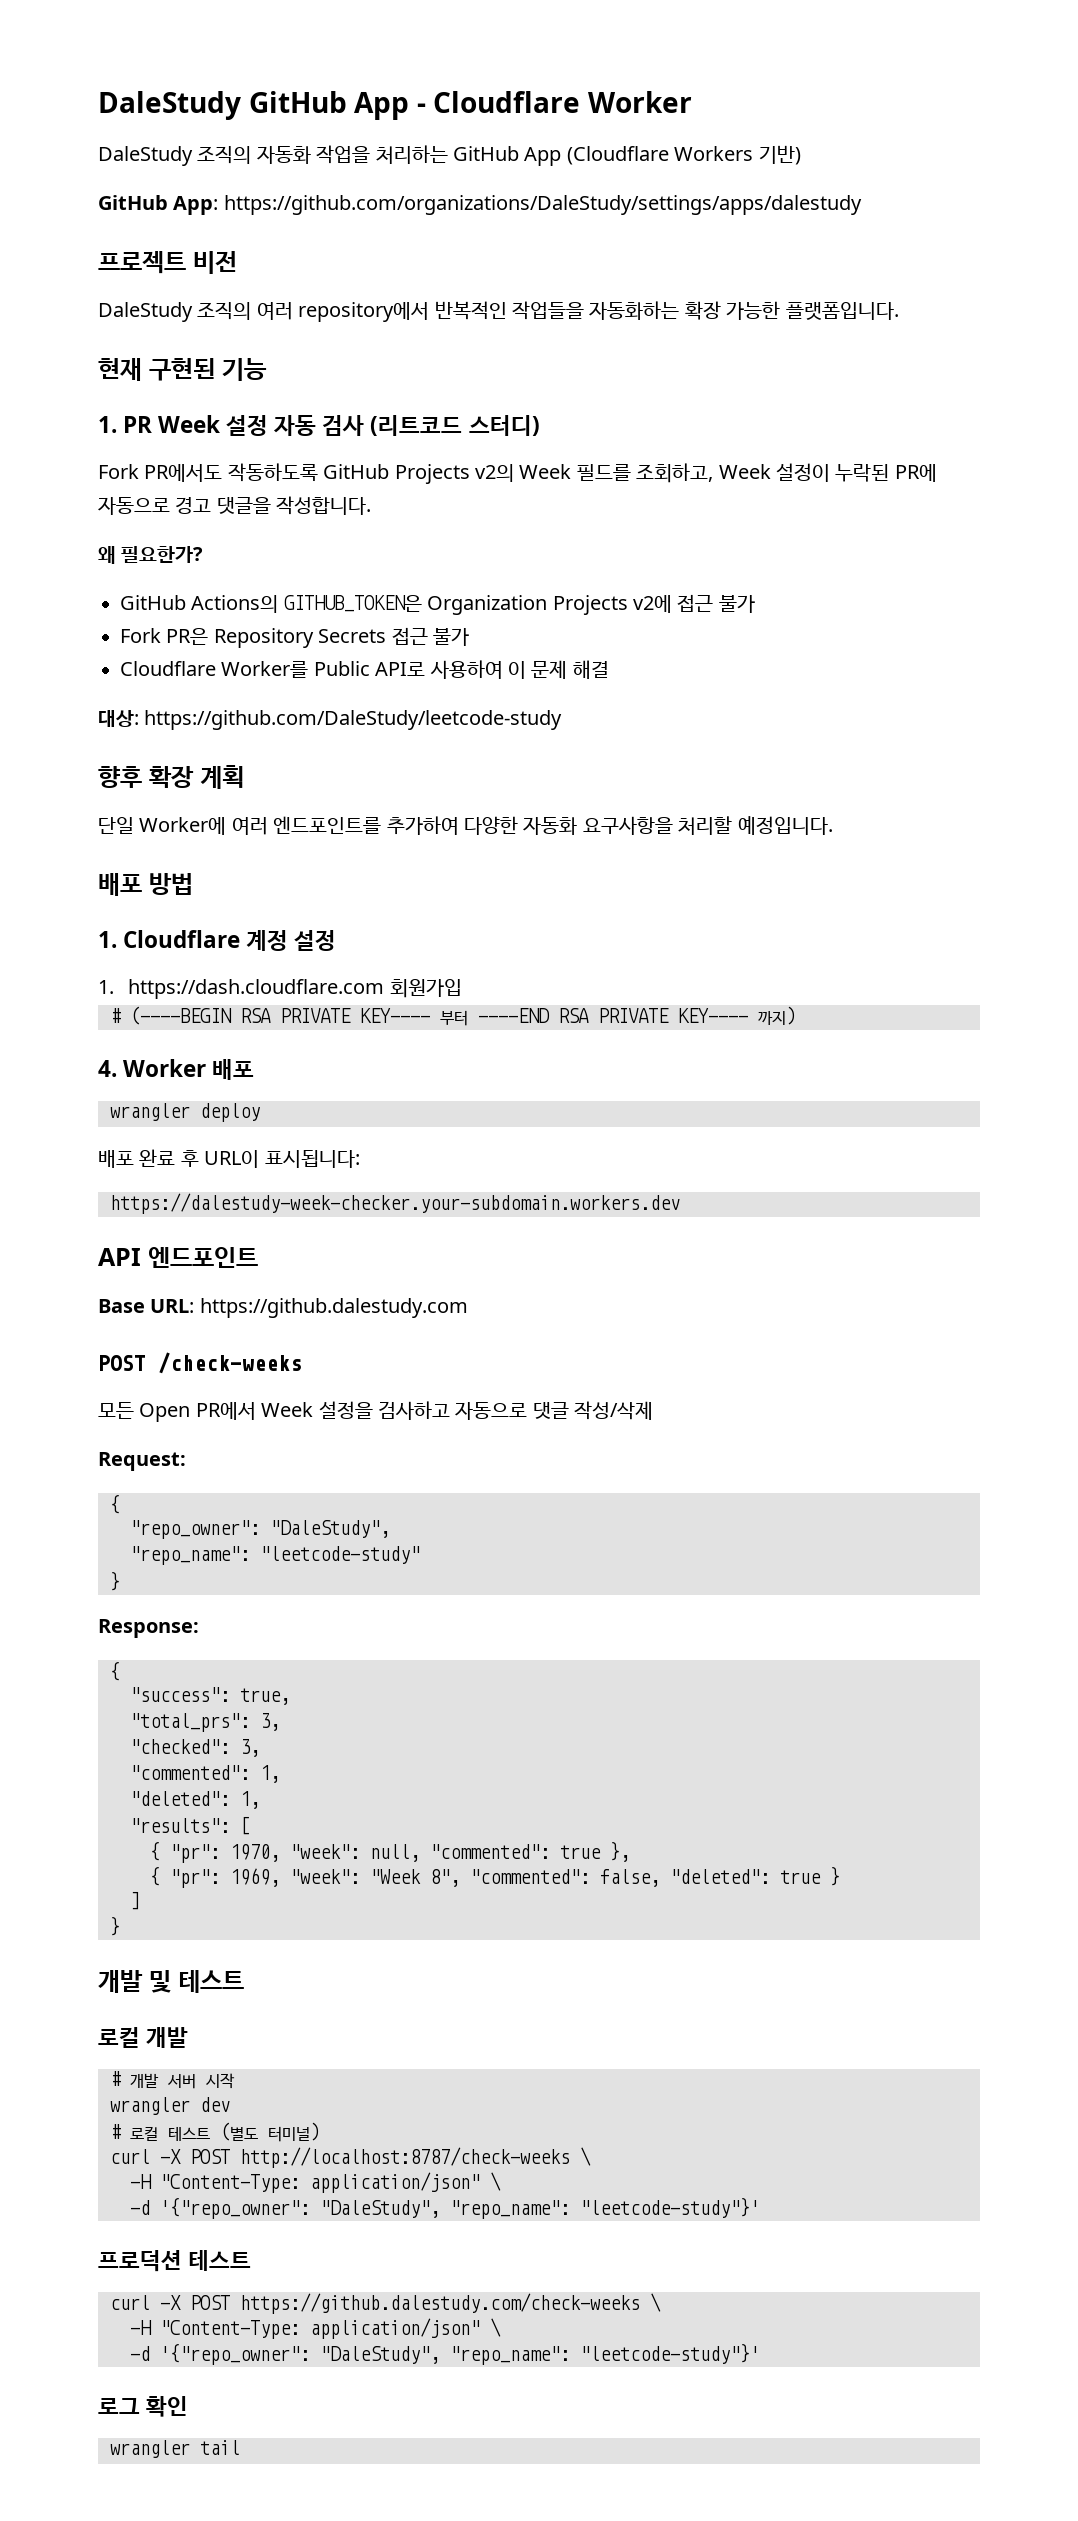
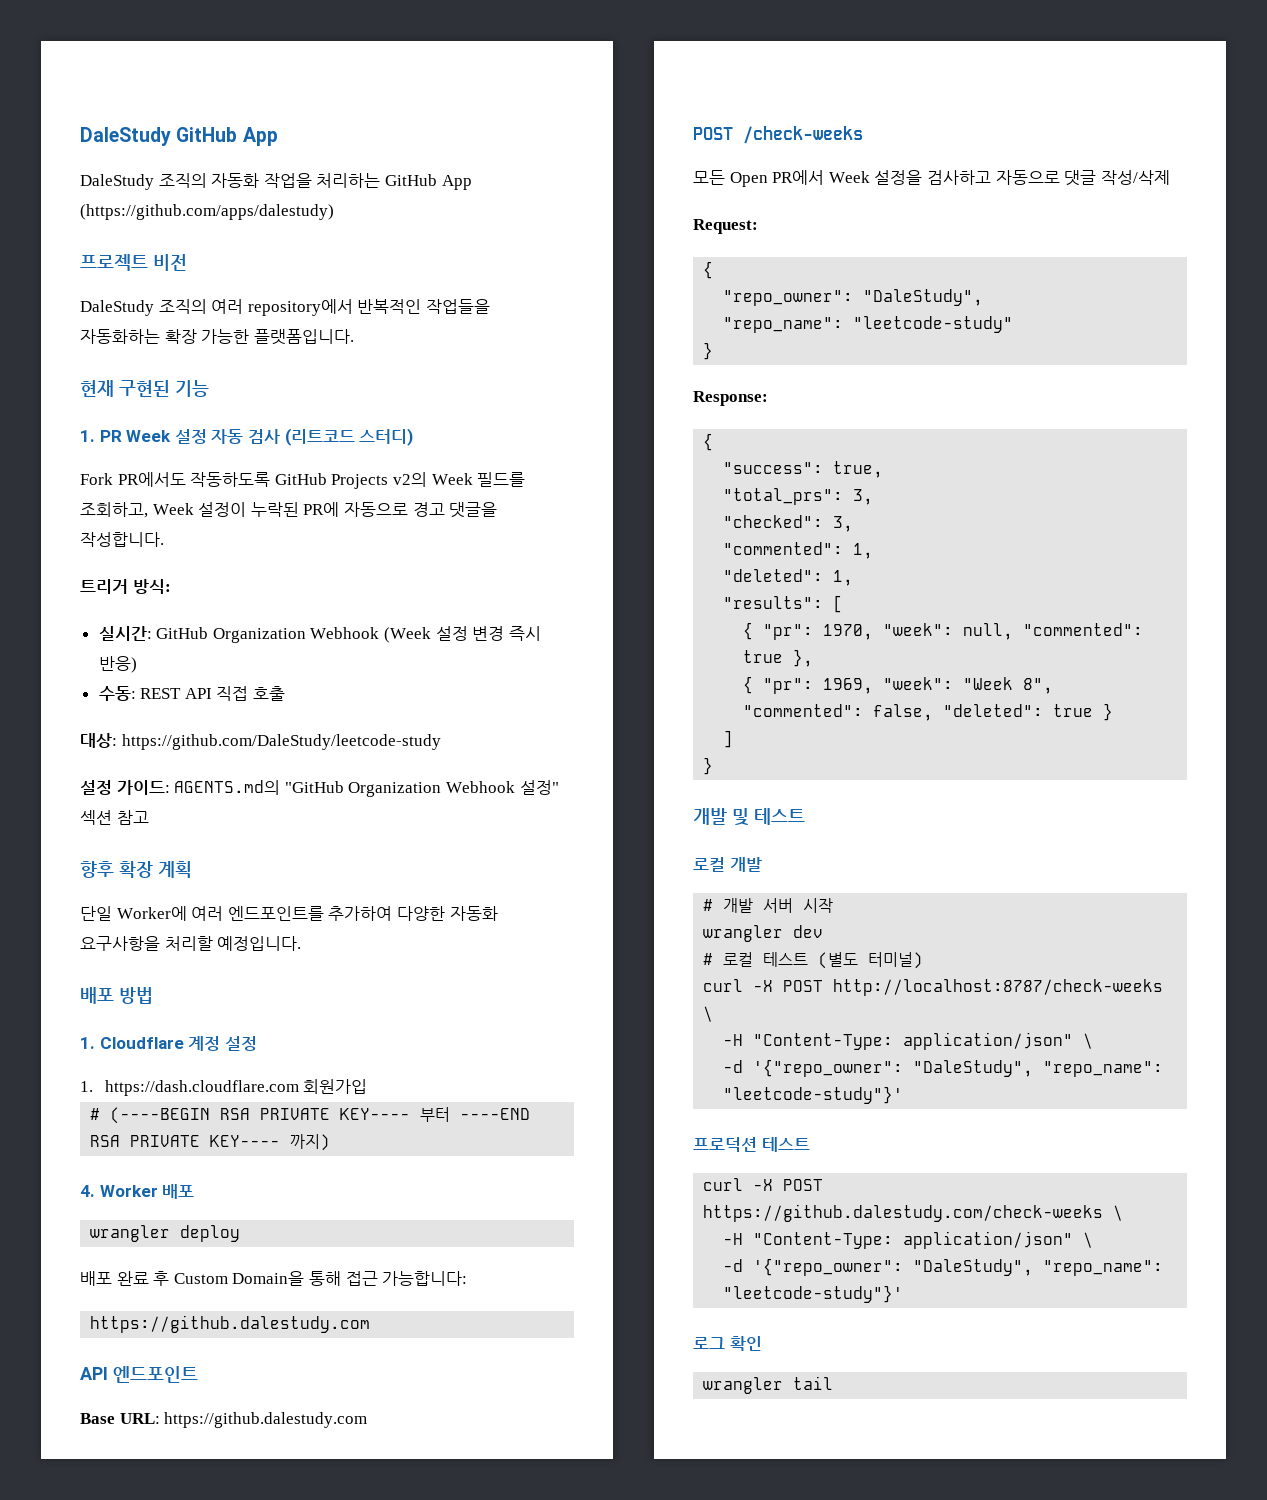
- DaleStudy GitHub App - Cloudflare Worker
+ DaleStudy GitHub App
- DaleStudy 조직의 자동화 작업을 처리하는 GitHub App (Cloudflare Workers 기반)
- GitHub App: https://github.com/organizations/DaleStudy/settings/apps/dalestudy
+ DaleStudy 조직의 자동화 작업을 처리하는 GitHub App (https://github.com/apps/dalestudy)
- 왜 필요한가?
- GitHub Actions의 GITHUB_TOKEN은 Organization Projects v2에 접근 불가
- Fork PR은 Repository Secrets 접근 불가
- Cloudflare Worker를 Public API로 사용하여 이 문제 해결
+ 트리거 방식:
+ 실시간: GitHub Organization Webhook (Week 설정 변경 즉시 반응)
+ 수동: REST API 직접 호출
  대상: https://github.com/DaleStudy/leetcode-study
+ 설정 가이드: AGENTS.md의 "GitHub Organization Webhook 설정" 섹션 참고
- 배포 완료 후 URL이 표시됩니다:
- https://dalestudy-week-checker.your-subdomain.workers.dev
+ 배포 완료 후 Custom Domain을 통해 접근 가능합니다:
+ https://github.dalestudy.com

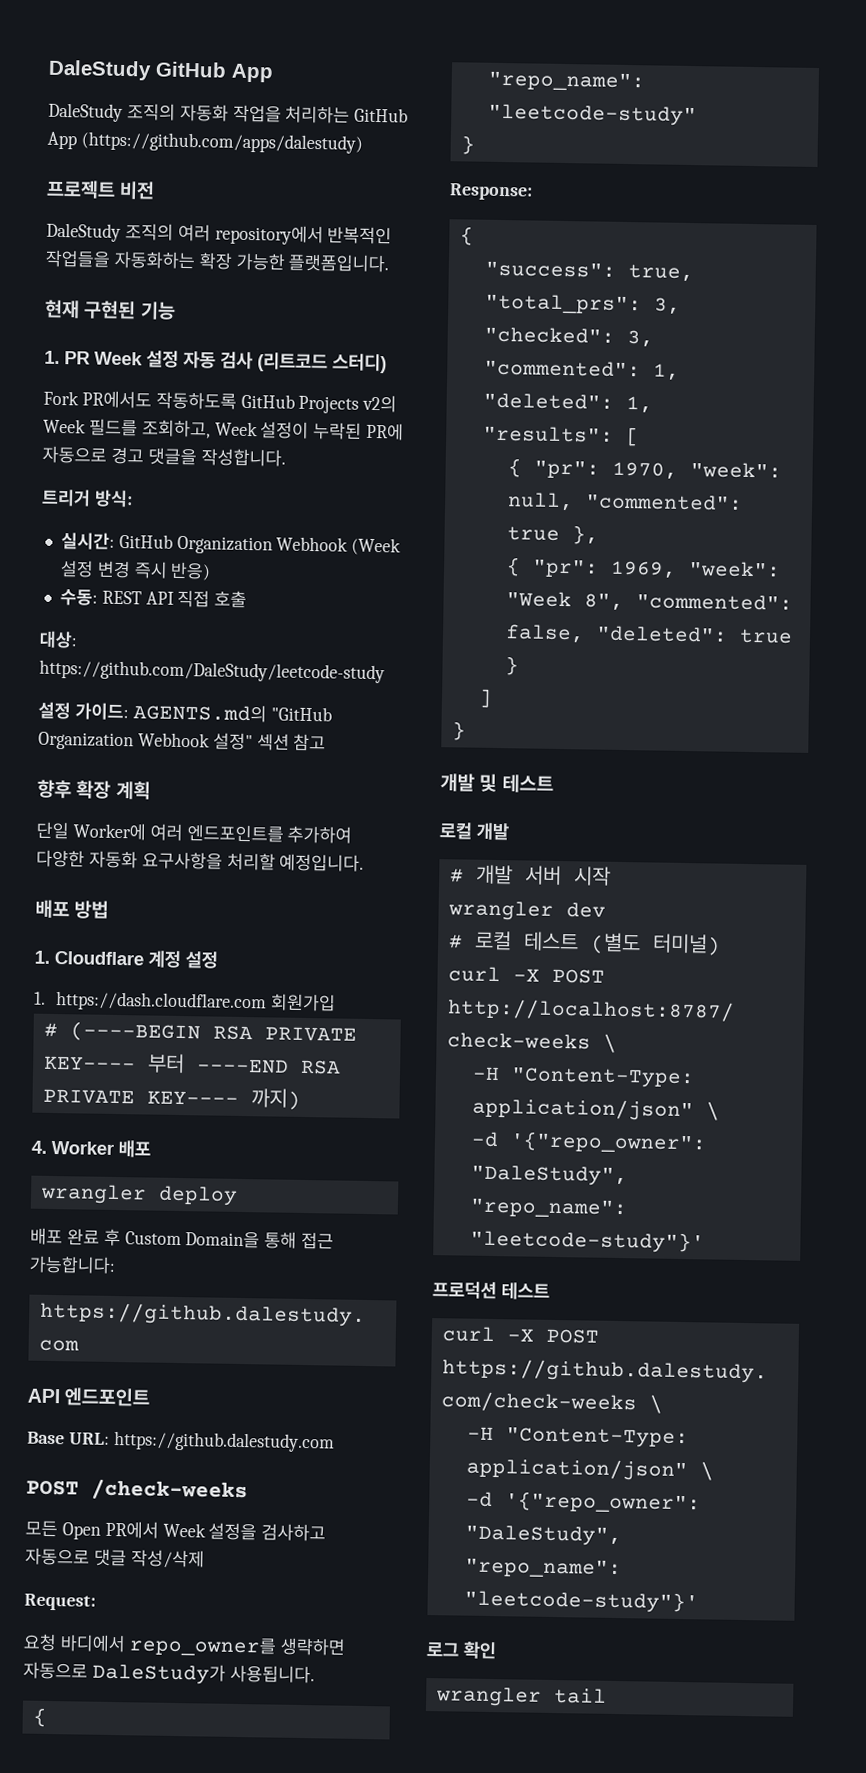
  Request:
+ 요청 바디에서 repo_owner를 생략하면 자동으로 DaleStudy가 사용됩니다.
  {
- "repo_owner": "DaleStudy",

